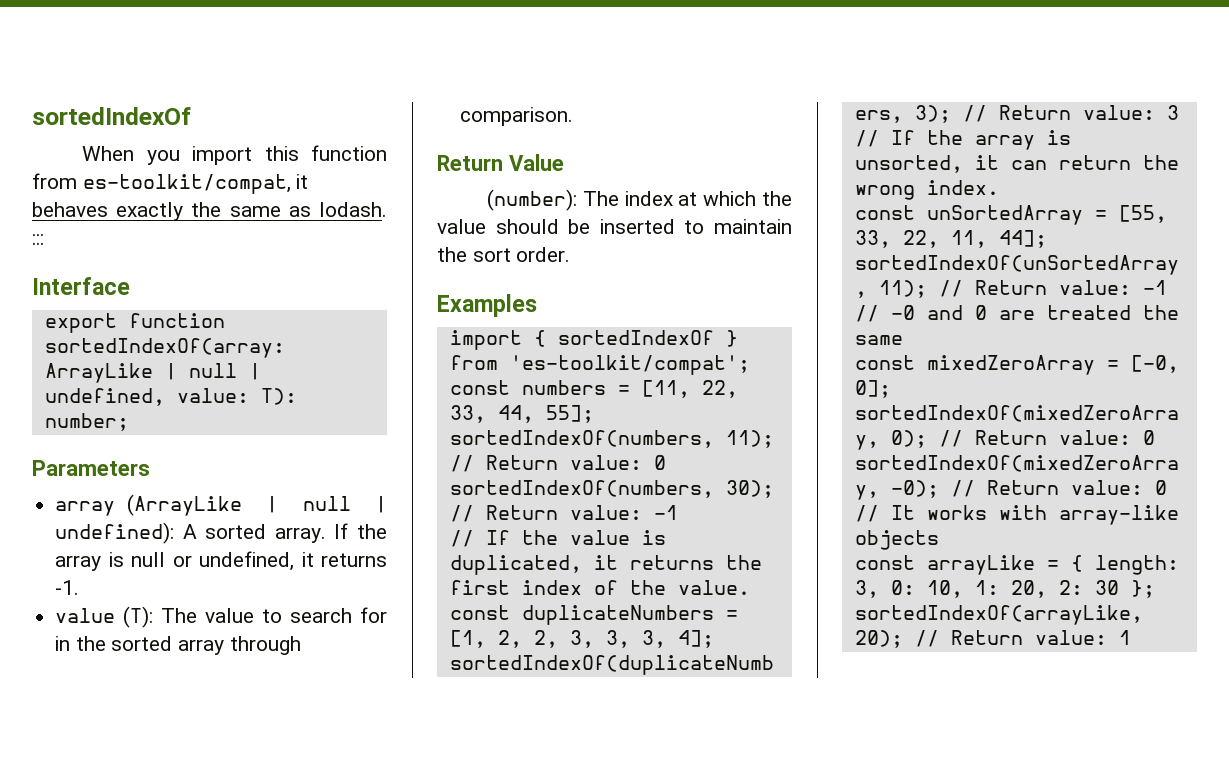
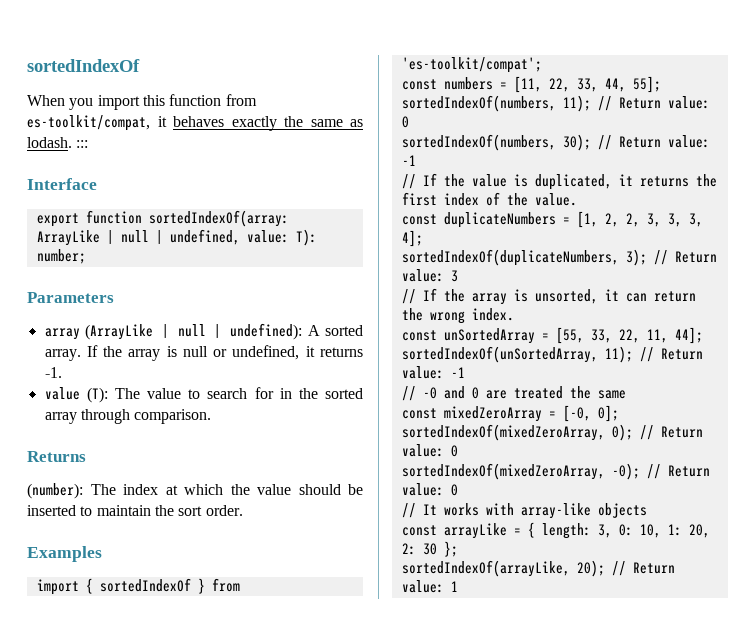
- Return Value
+ Returns

